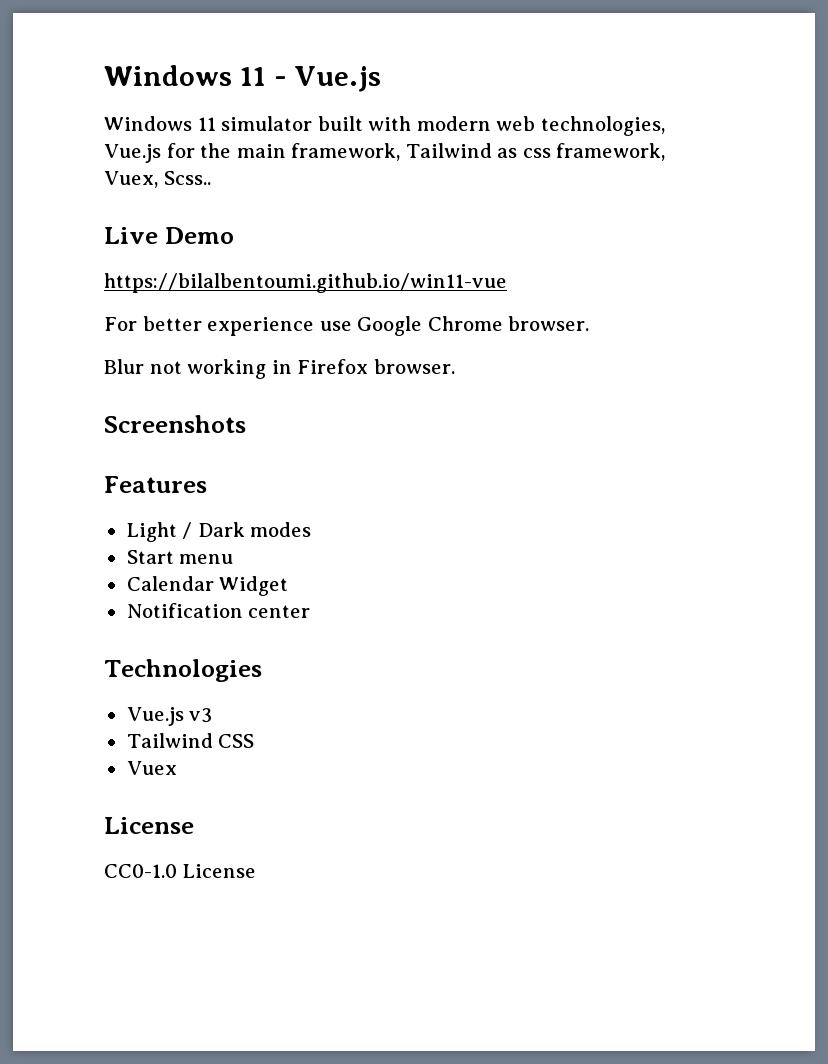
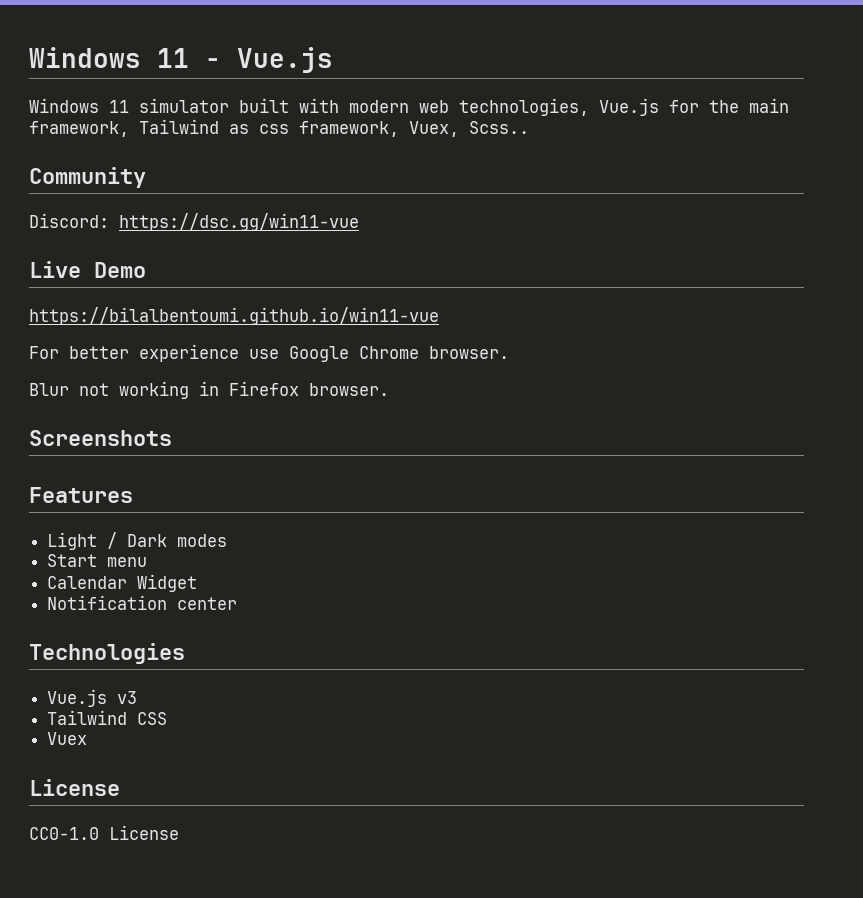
+ Community
+ Discord: https://dsc.gg/win11-vue

